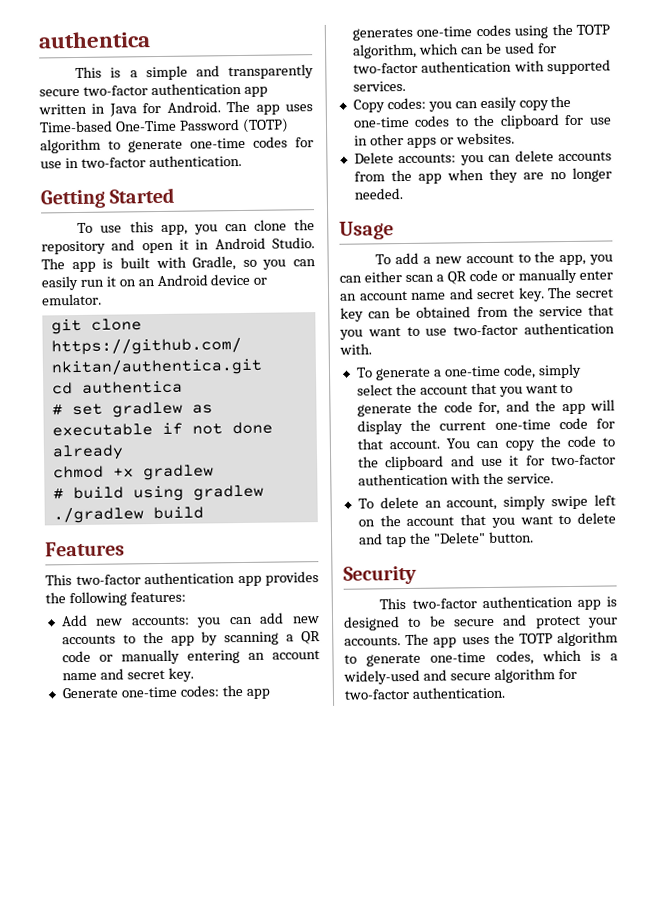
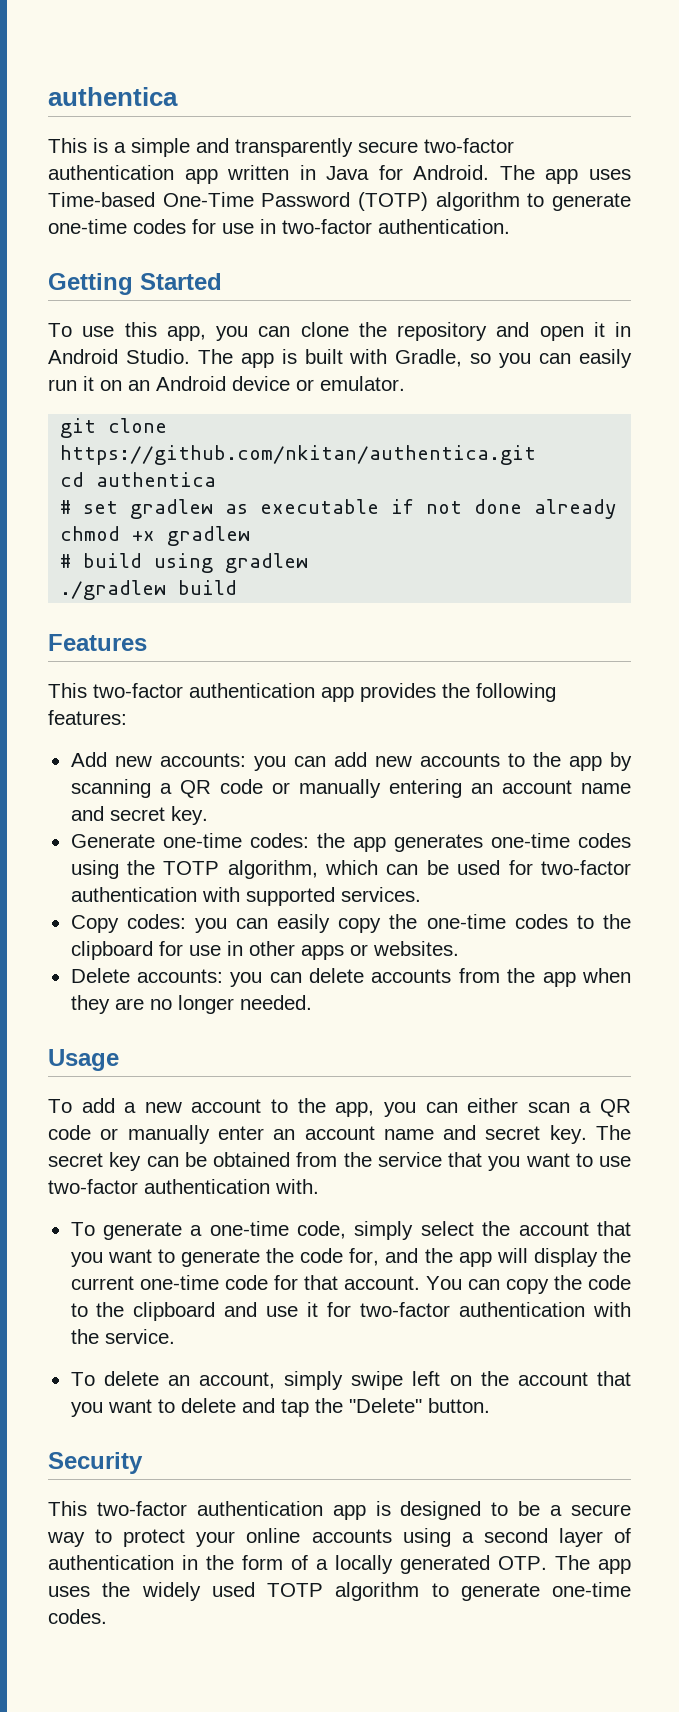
- This two-factor authentication app is designed to be secure and protect your accounts. The app uses the TOTP algorithm to generate one-time codes, which is a widely-used and secure algorithm for two-factor authentication.
+ This two-factor authentication app is designed to be a secure way to protect your online accounts using a second layer of authentication in the form of a locally generated OTP. The app uses the widely used TOTP algorithm to generate one-time codes.

